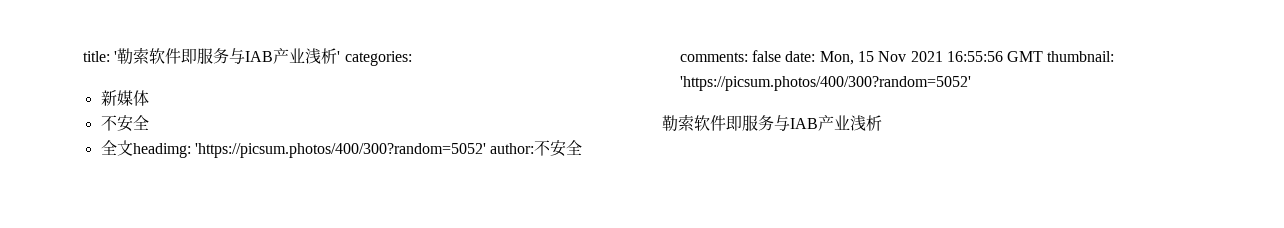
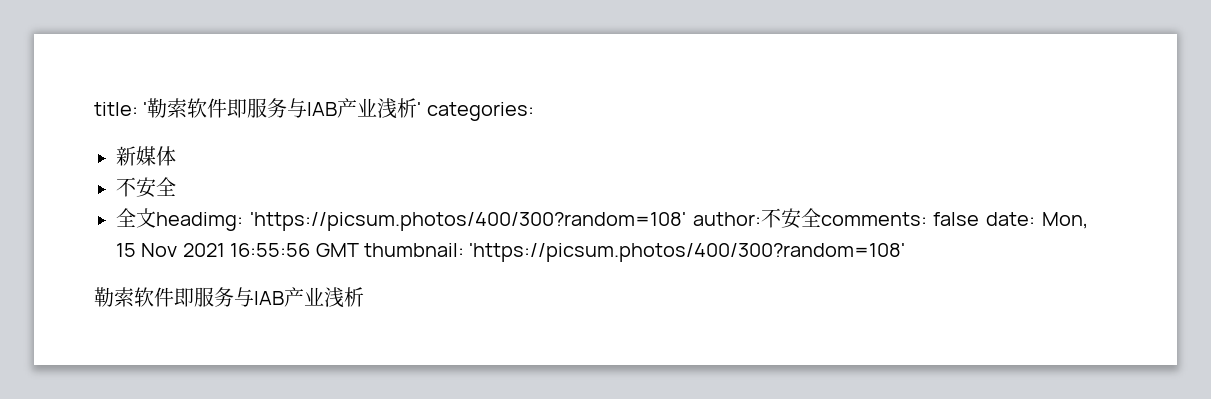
- 全文headimg: 'https://picsum.photos/400/300?random=5052' author:不安全comments: false date: Mon, 15 Nov 2021 16:55:56 GMT thumbnail: 'https://picsum.photos/400/300?random=5052'
+ 全文headimg: 'https://picsum.photos/400/300?random=108' author:不安全comments: false date: Mon, 15 Nov 2021 16:55:56 GMT thumbnail: 'https://picsum.photos/400/300?random=108'

